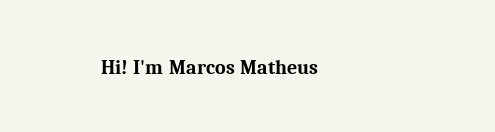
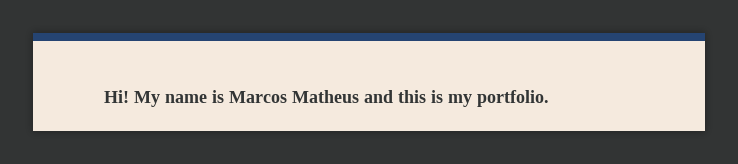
- I'm Marcos Matheus
+ My name is Marcos Matheus and this is my portfolio.

